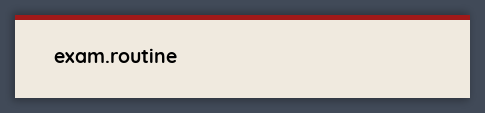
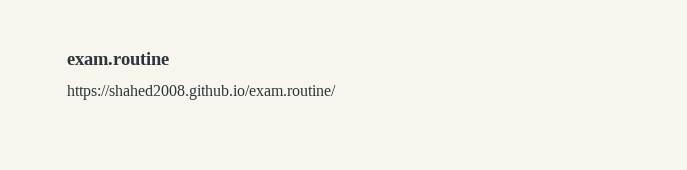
+ https://shahed2008.github.io/exam.routine/

